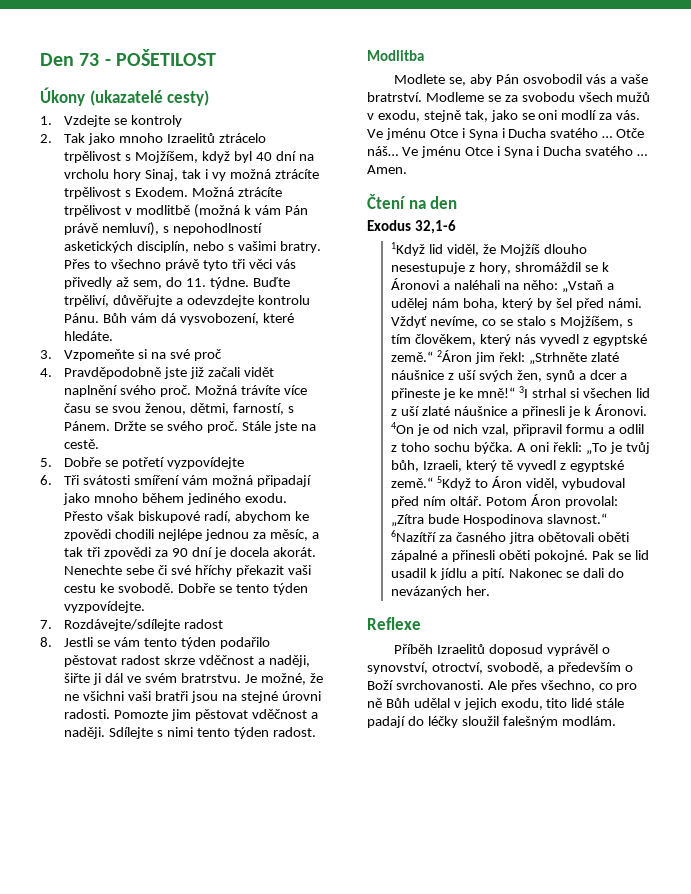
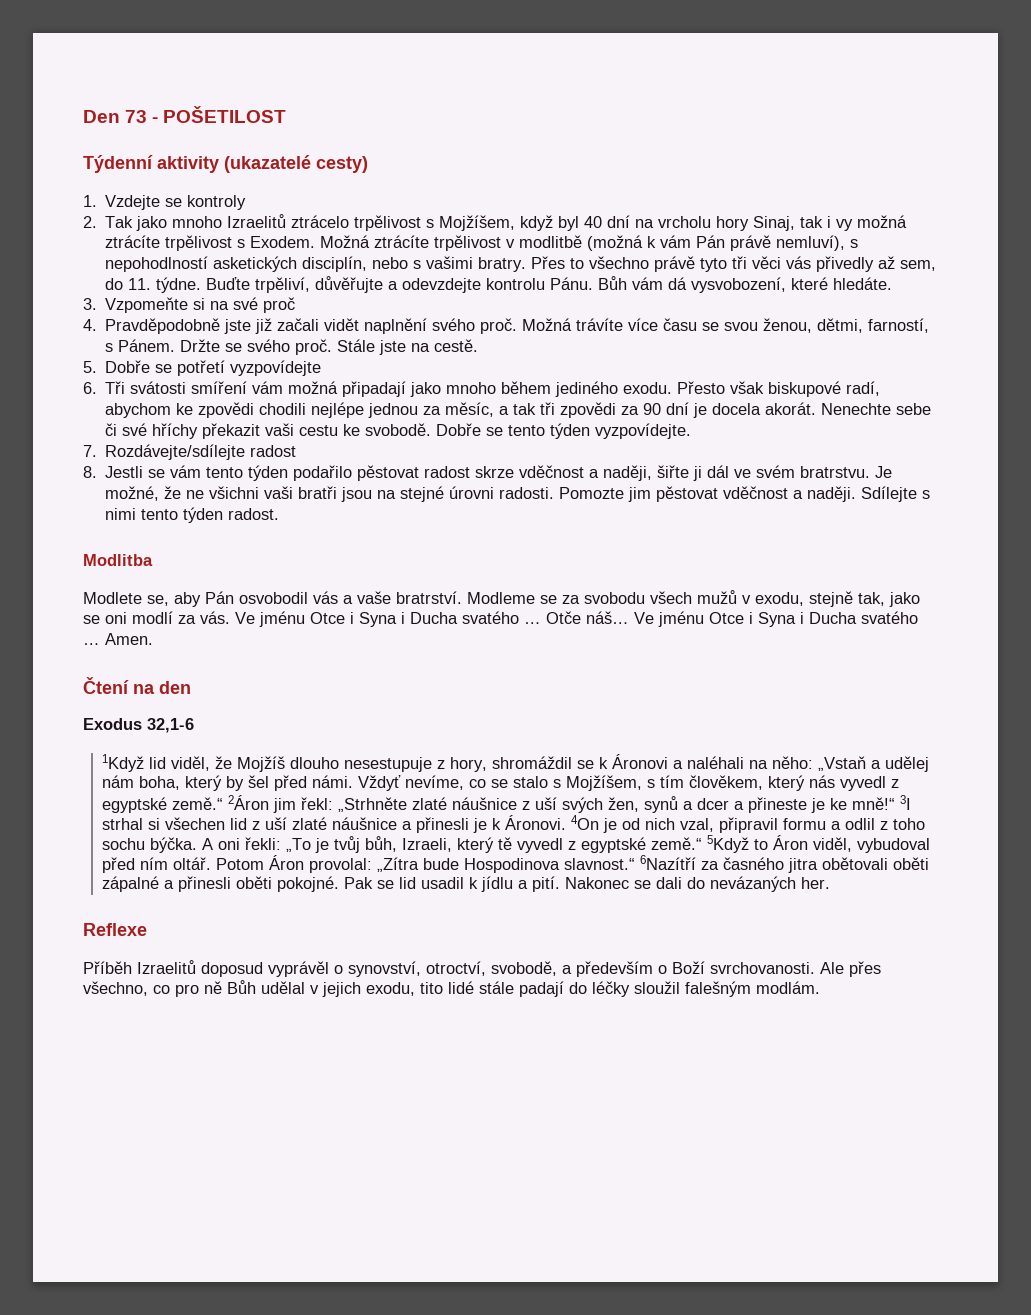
- Úkony (ukazatelé cesty)
+ Týdenní aktivity (ukazatelé cesty)

